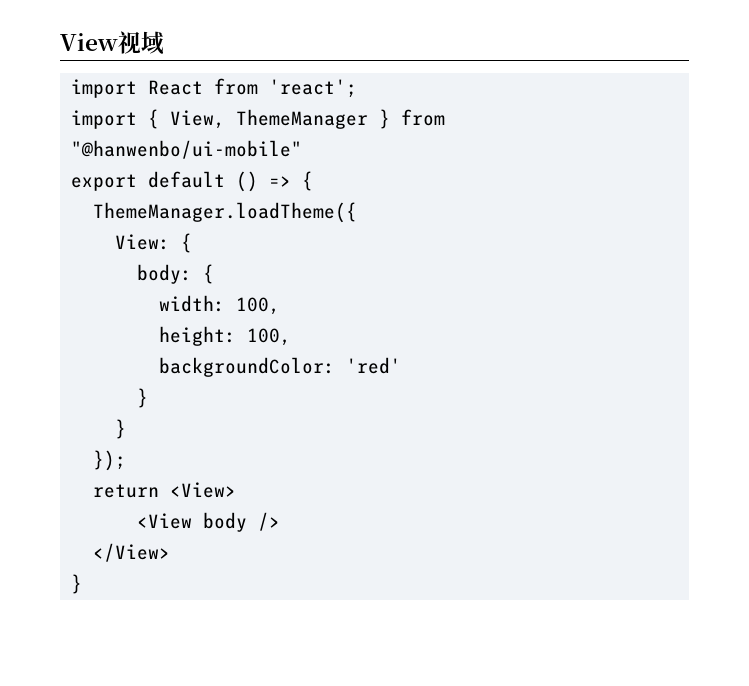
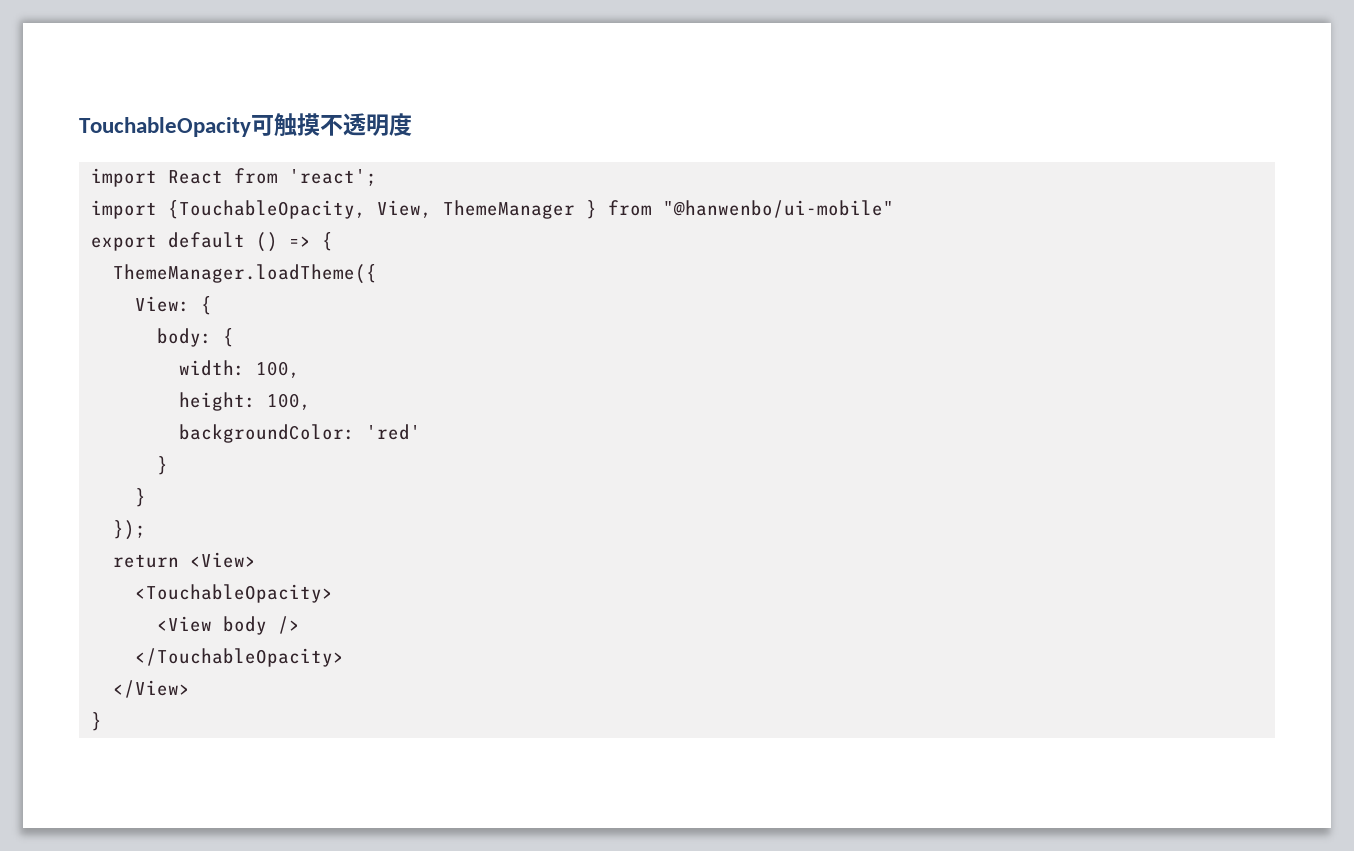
- View视域
+ TouchableOpacity可触摸不透明度
- import { View, ThemeManager } from "@hanwenbo/ui-mobile"
+ import {TouchableOpacity, View, ThemeManager } from "@hanwenbo/ui-mobile"
+ <TouchableOpacity>
+ </TouchableOpacity>

